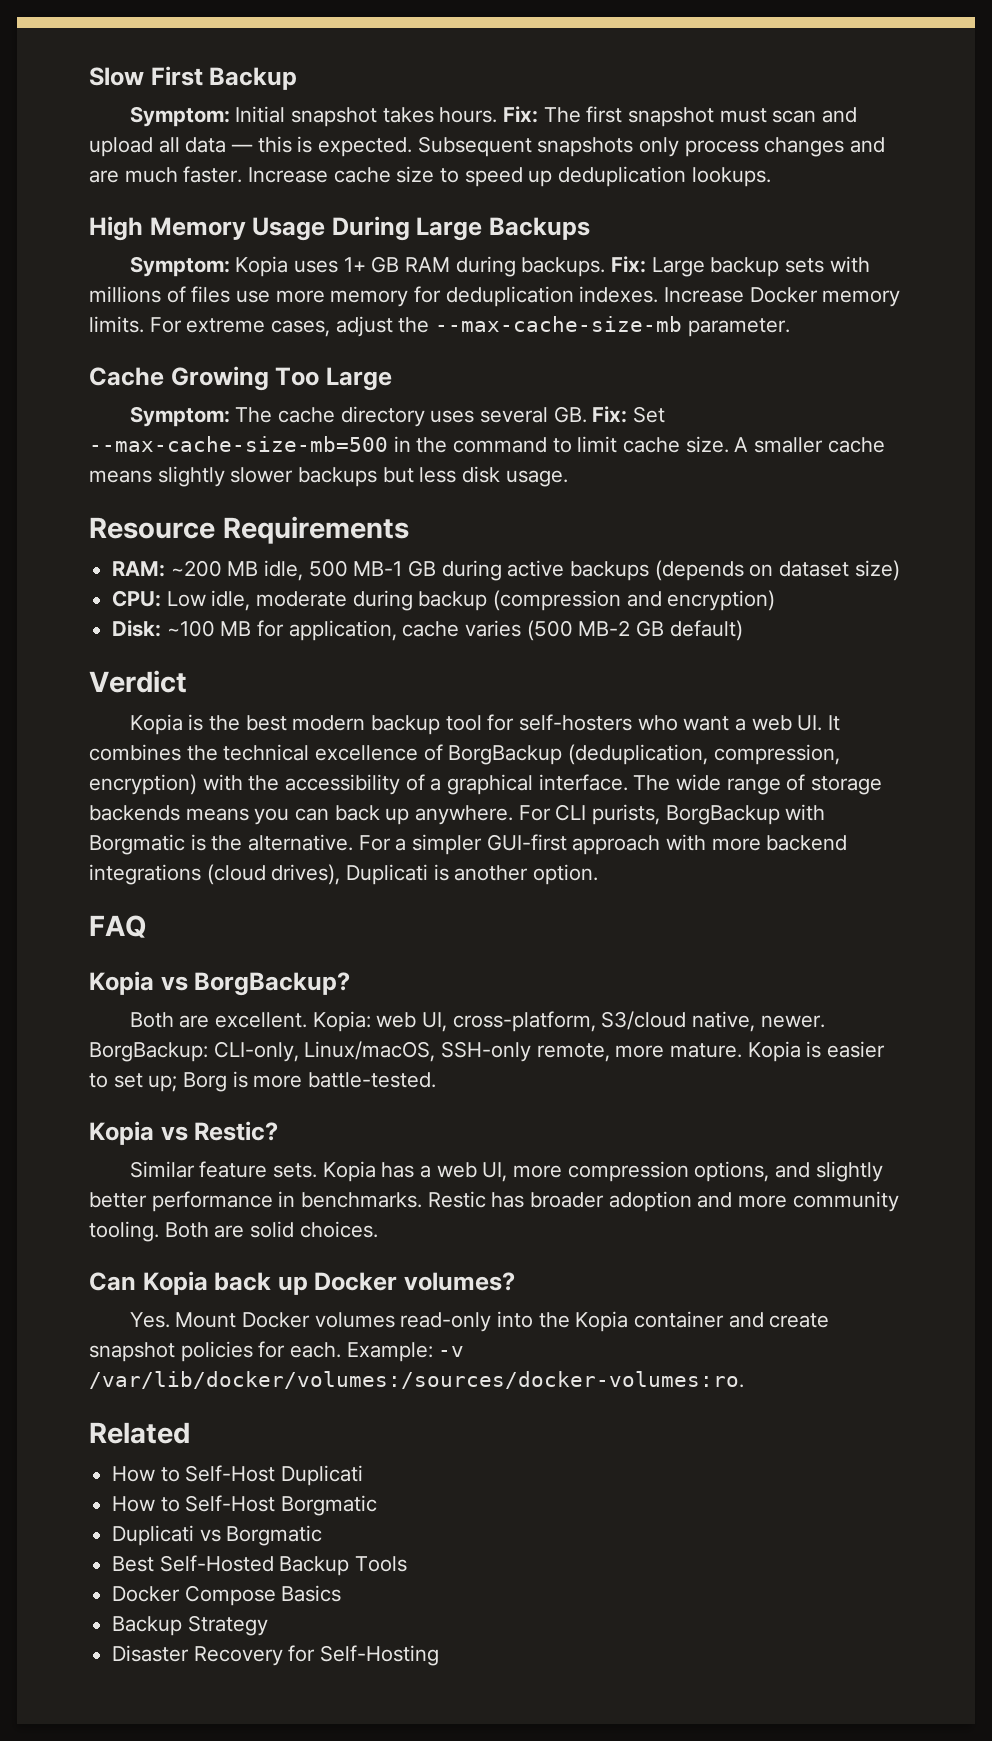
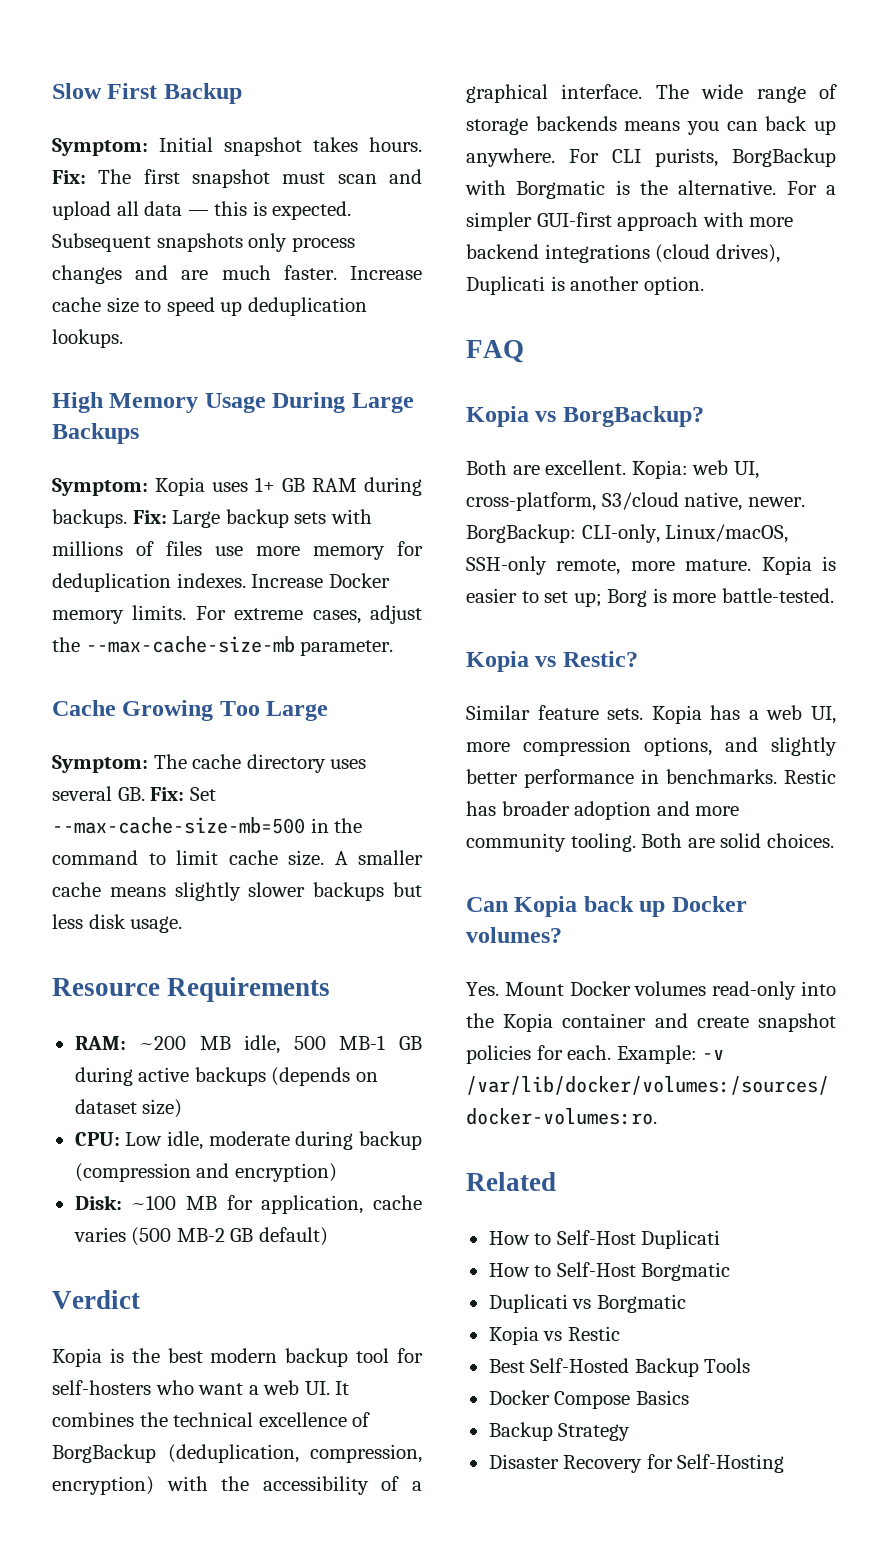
+ Kopia vs Restic

